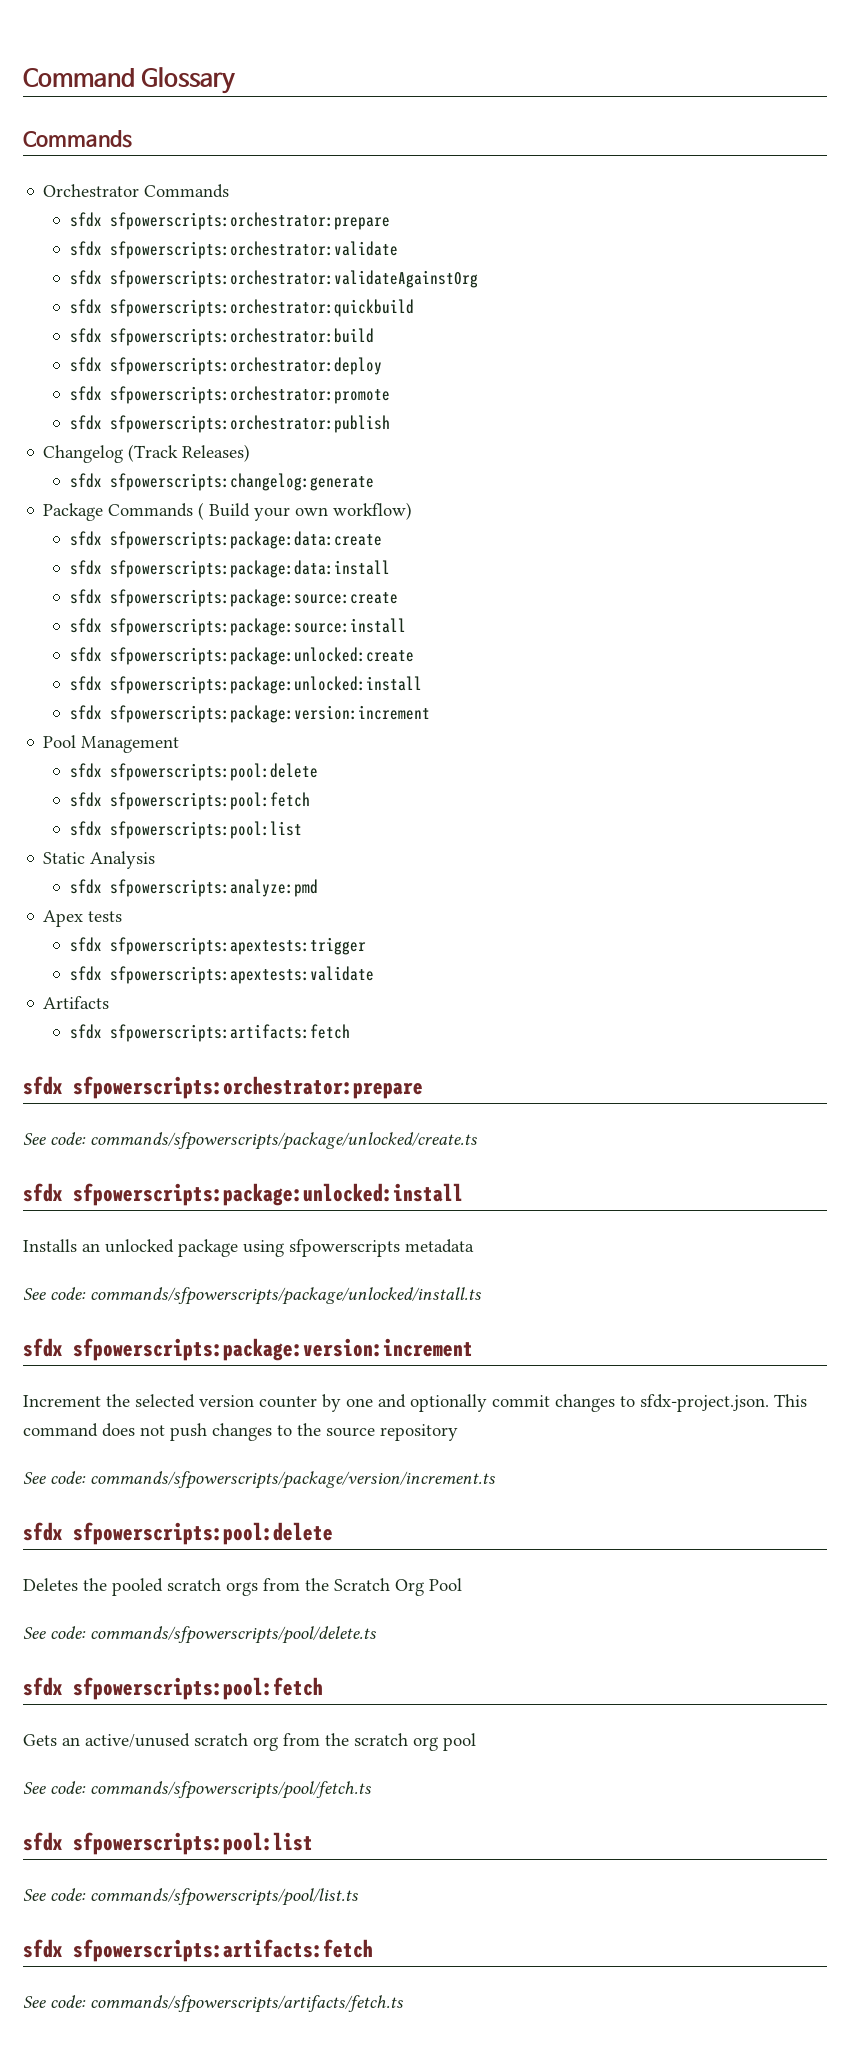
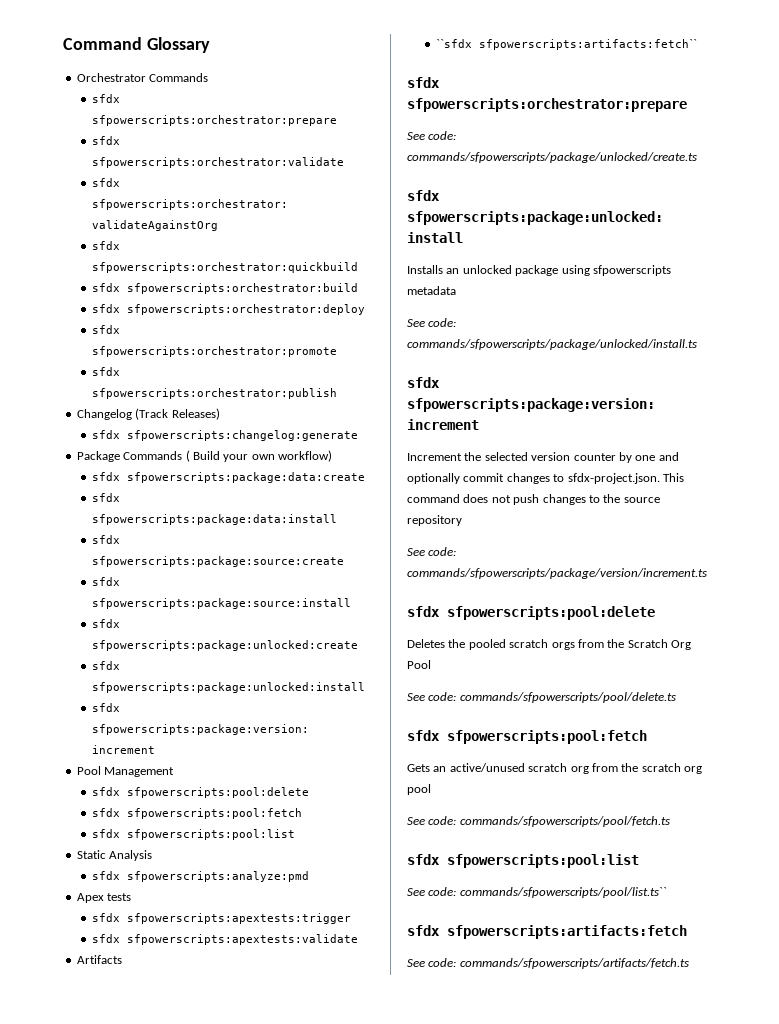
  Command Glossary
- Commands
  Artifacts
- sfdx sfpowerscripts:artifacts:fetch
+ ``sfdx sfpowerscripts:artifacts:fetch``
- See code: commands/sfpowerscripts/pool/list.ts
+ See code: commands/sfpowerscripts/pool/list.ts``

